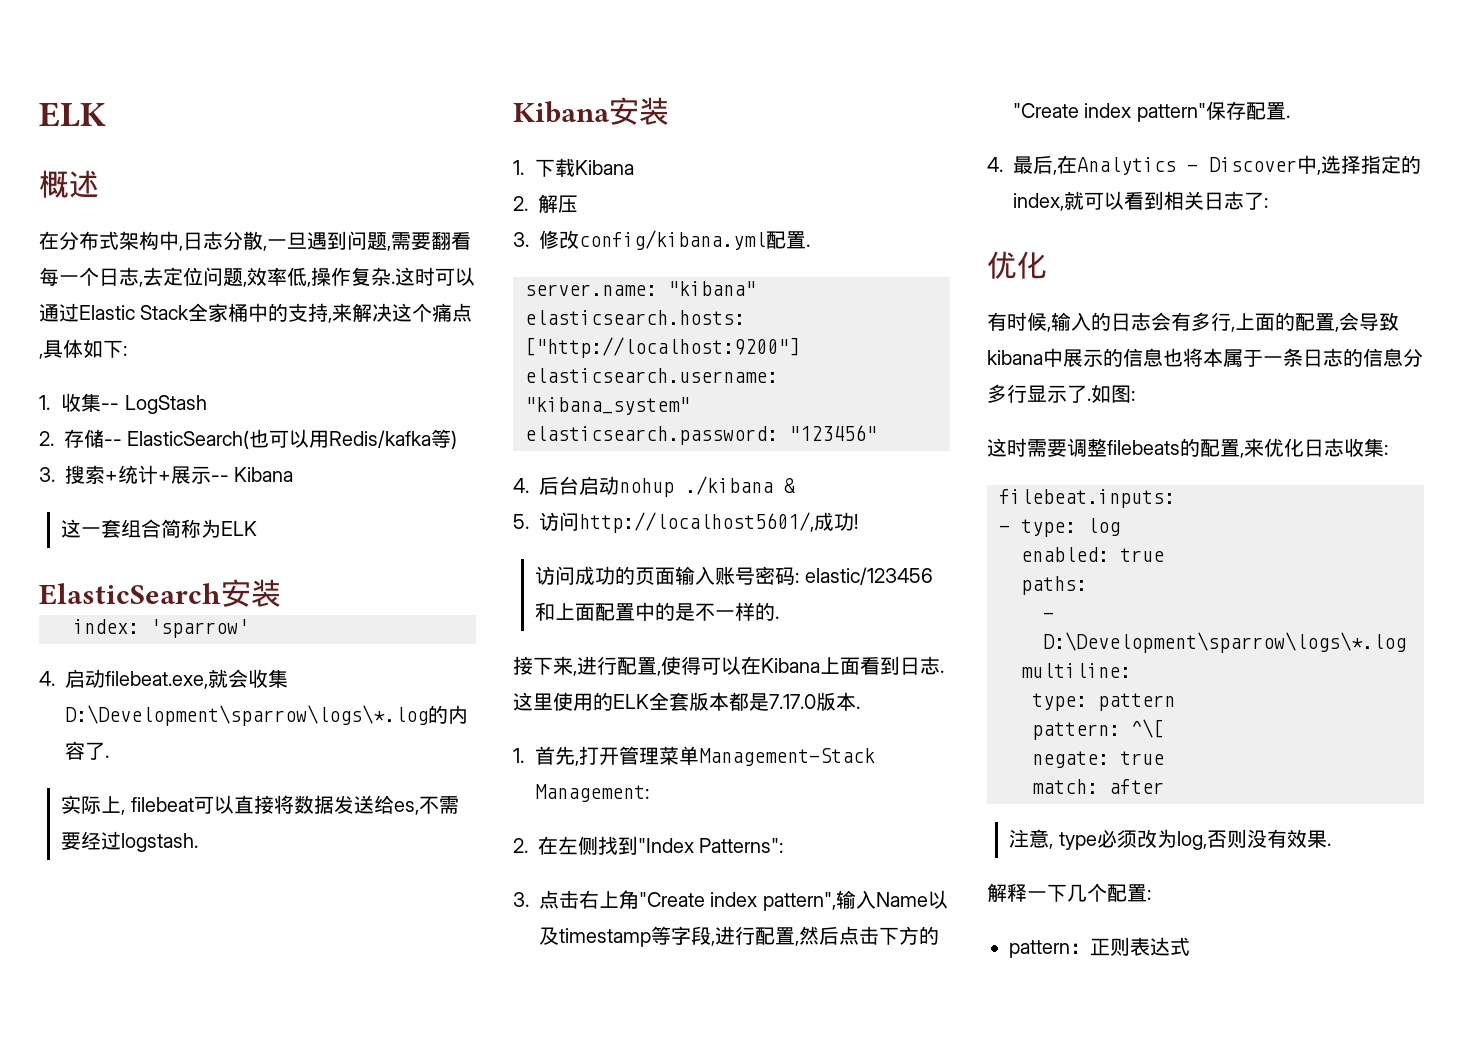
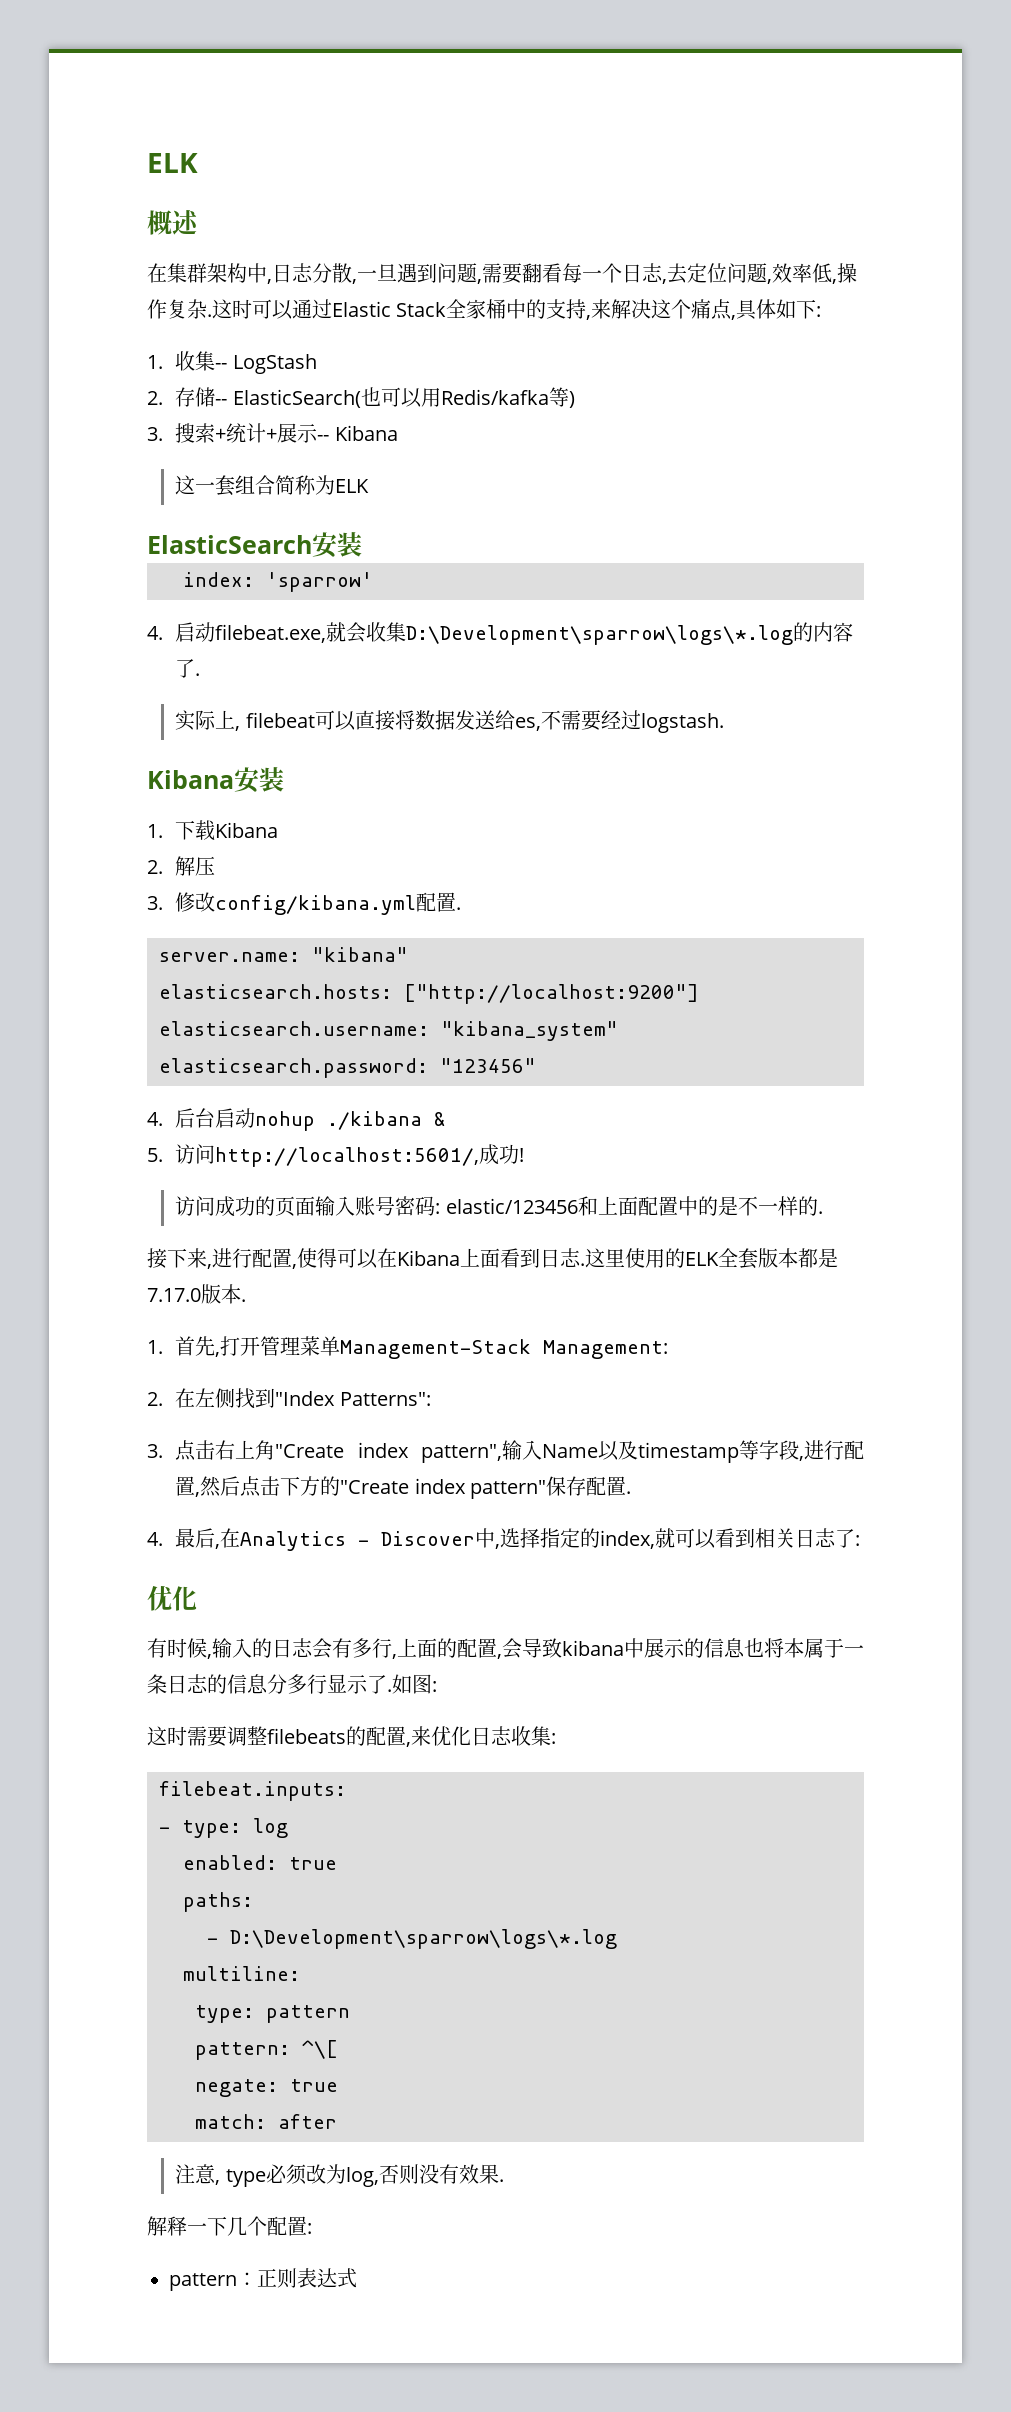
- 在分布式架构中,日志分散,一旦遇到问题,需要翻看每一个日志,去定位问题,效率低,操作复杂.
+ 在集群架构中,日志分散,一旦遇到问题,需要翻看每一个日志,去定位问题,效率低,操作复杂.
- 5.访问http://localhost5601/,成功!
+ 5.访问http://localhost:5601/,成功!

